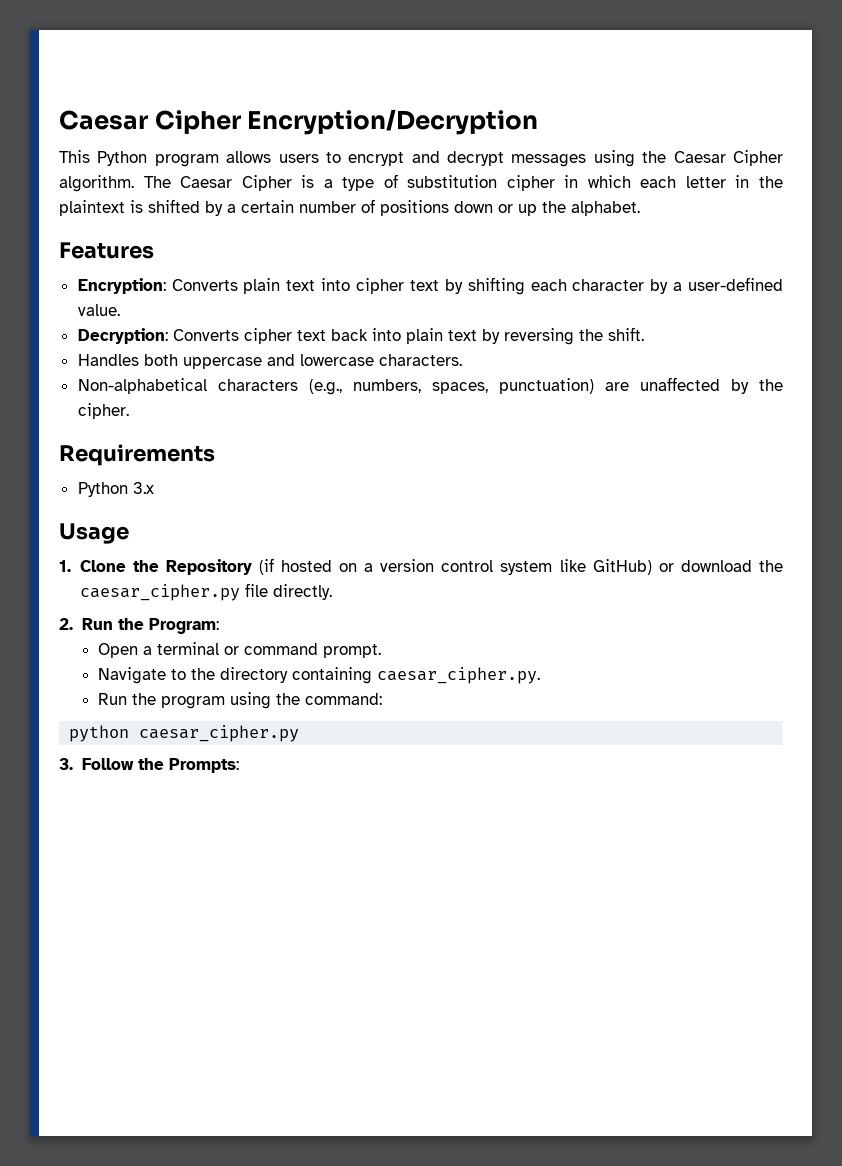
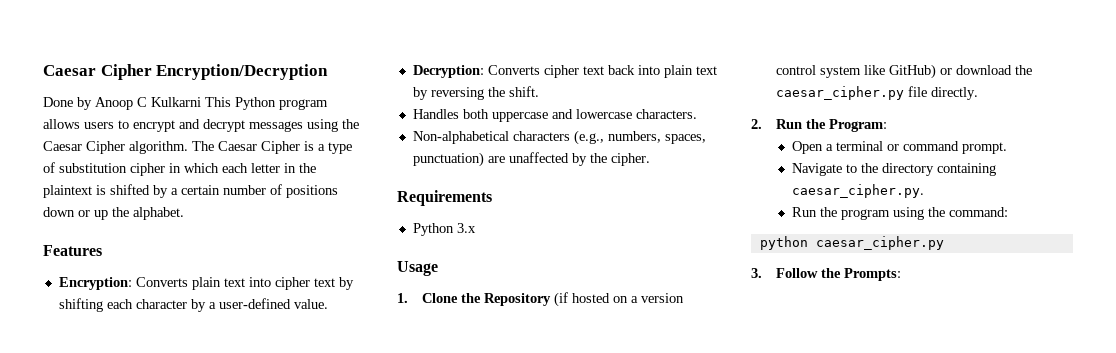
- This Python program allows users to encrypt and decrypt messages using the Caesar Cipher algorithm.
+ Done by Anoop C Kulkarni This Python program allows users to encrypt and decrypt messages using the Caesar Cipher algorithm.

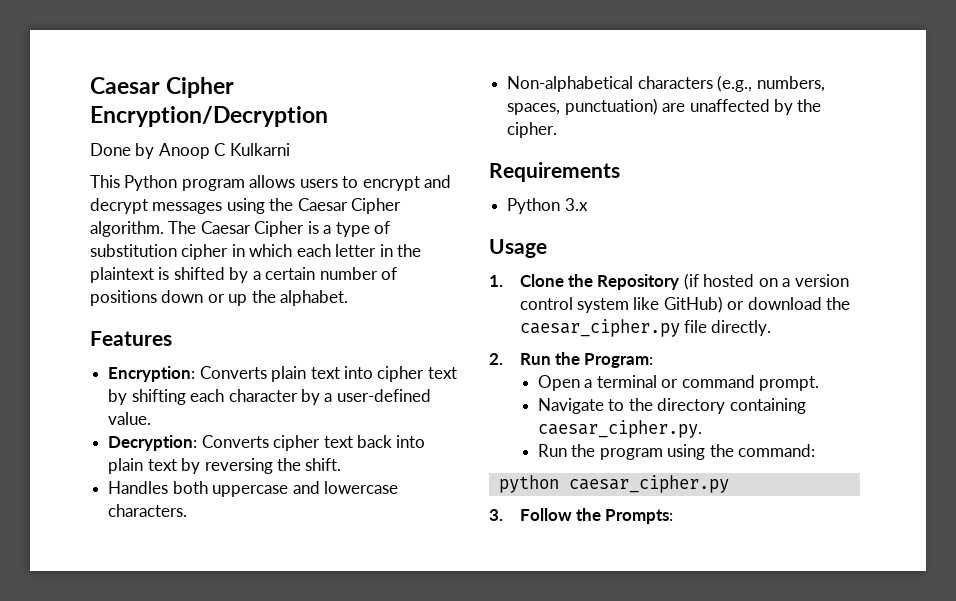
- Done by Anoop C Kulkarni This Python program allows users to encrypt and decrypt messages using the Caesar Cipher algorithm.
+ Done by Anoop C Kulkarni
+ This Python program allows users to encrypt and decrypt messages using the Caesar Cipher algorithm.

